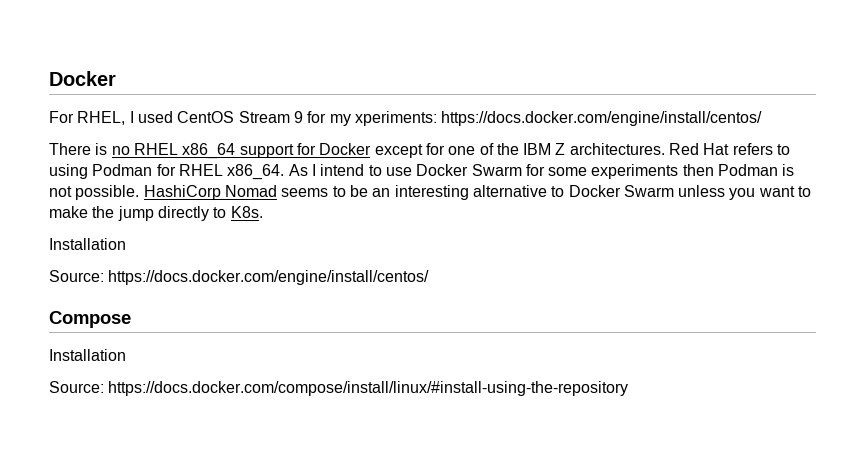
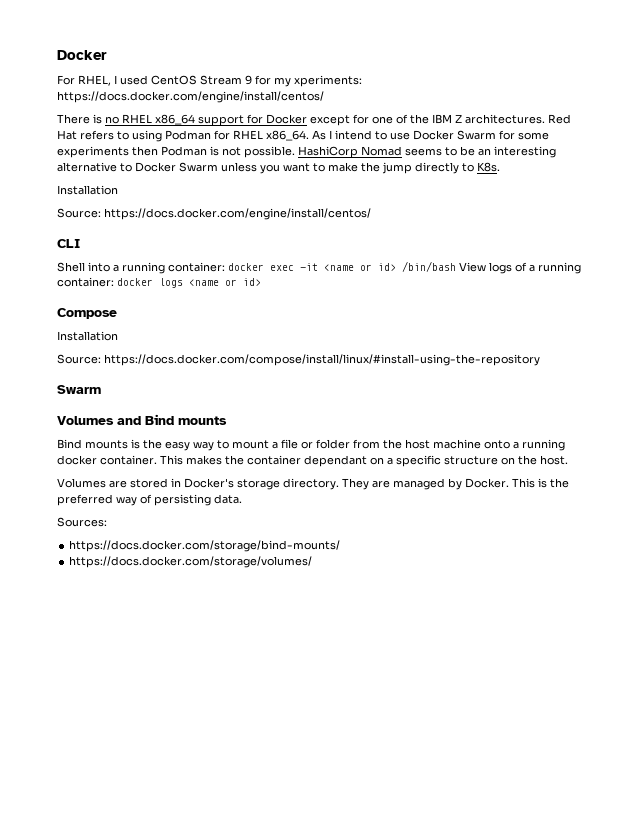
+ CLI
+ Shell into a running container: docker exec -it <name or id> /bin/bash View logs of a running container: docker logs <name or id>
  Compose
  Installation
  Source: https://docs.docker.com/compose/install/linux/#install-using-the-repository
+ Swarm
+ Volumes and Bind mounts
+ Bind mounts is the easy way to mount a file or folder from the host machine onto a running docker container. This makes the container dependant on a specific structure on the host.
+ Volumes are stored in Docker's storage directory. They are managed by Docker. This is the preferred way of persisting data.
+ Sources:
+ https://docs.docker.com/storage/bind-mounts/
+ https://docs.docker.com/storage/volumes/

